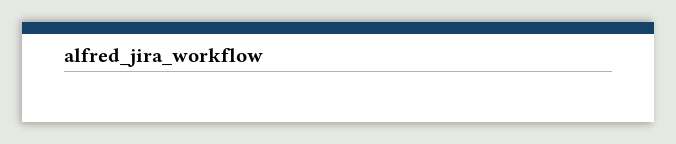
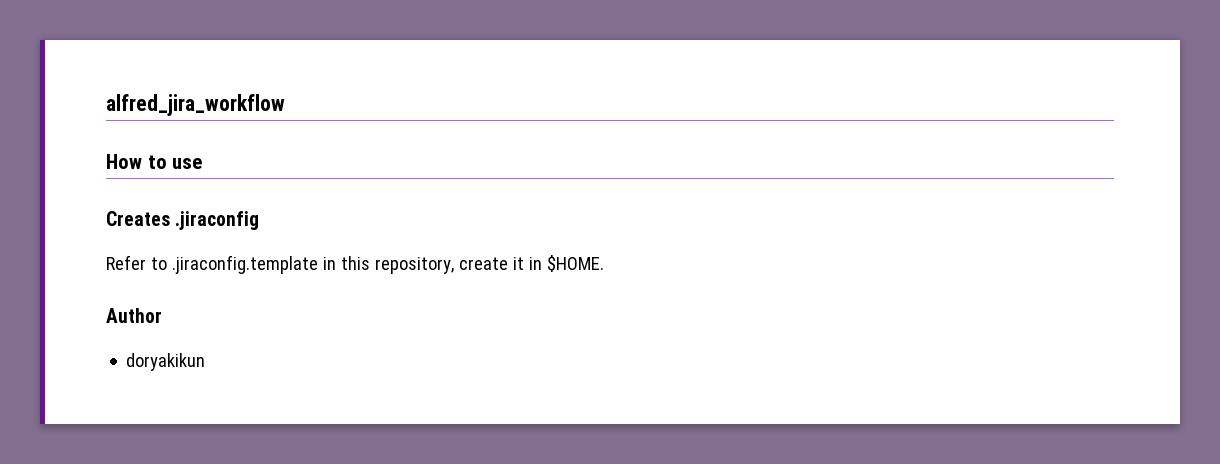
+ How to use
+ Creates .jiraconfig
+ Refer to .jiraconfig.template in this repository, create it in $HOME.
+ Author
+ doryakikun

